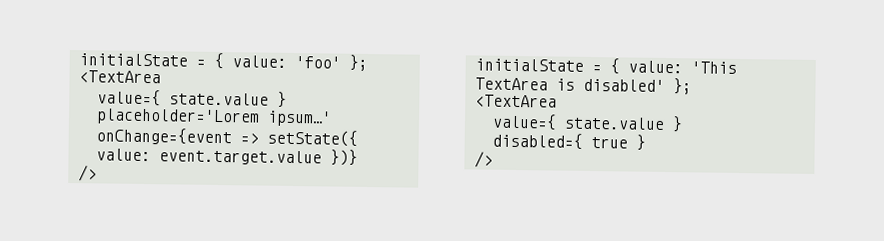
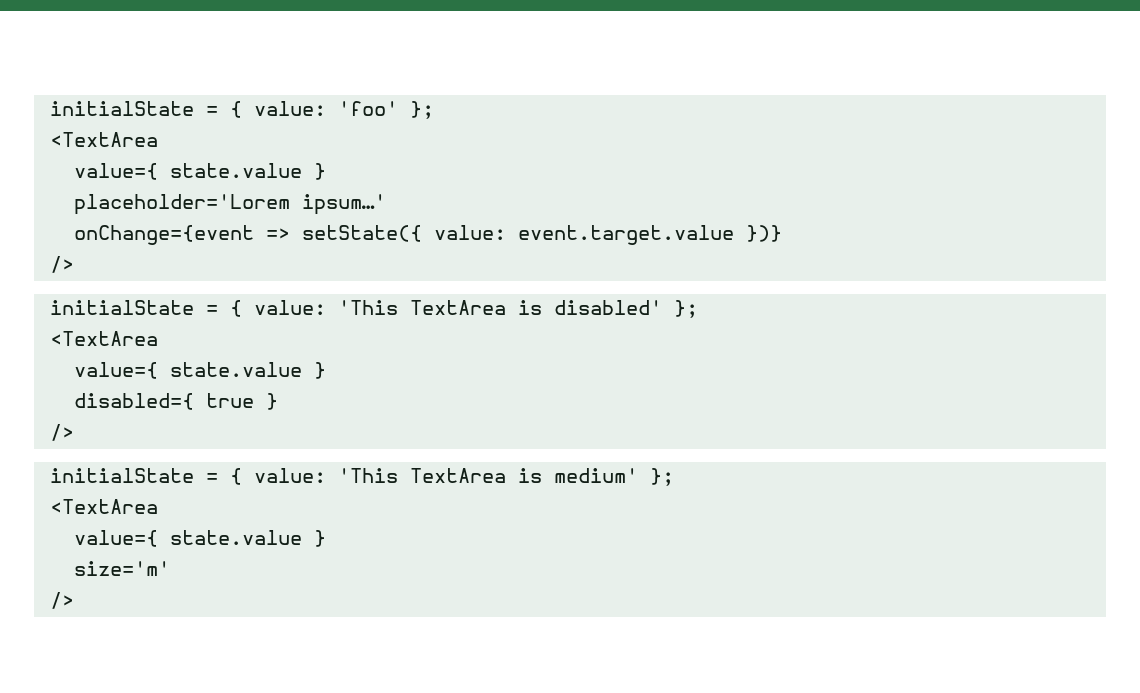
+ initialState = { value: 'This TextArea is medium' };
+ <TextArea
+ value={ state.value }
+ size='m'
+ />

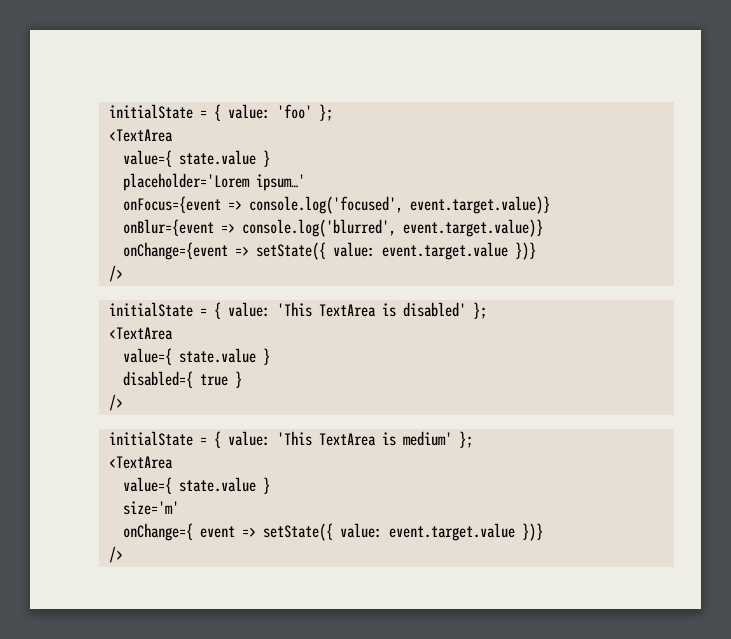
+ onFocus={event => console.log('focused', event.target.value)}
+ onBlur={event => console.log('blurred', event.target.value)}
+ onChange={ event => setState({ value: event.target.value })}

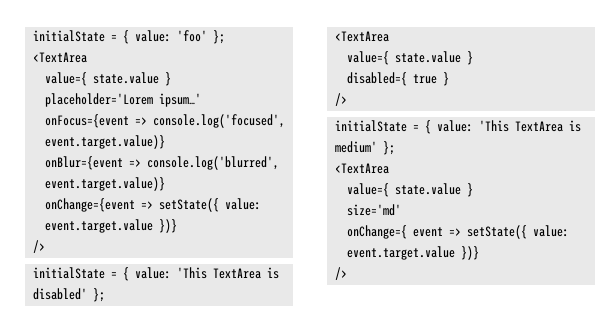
- size='m'
+ size='md'

